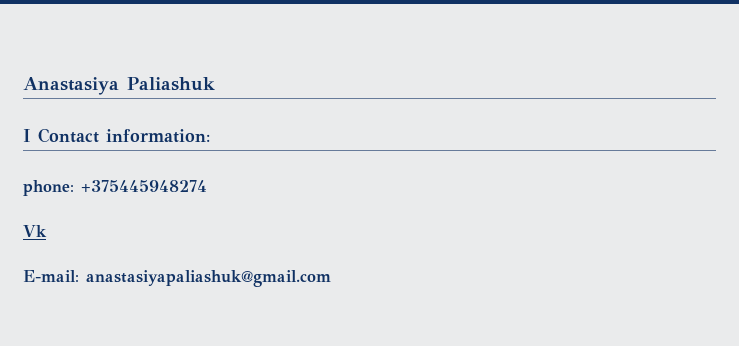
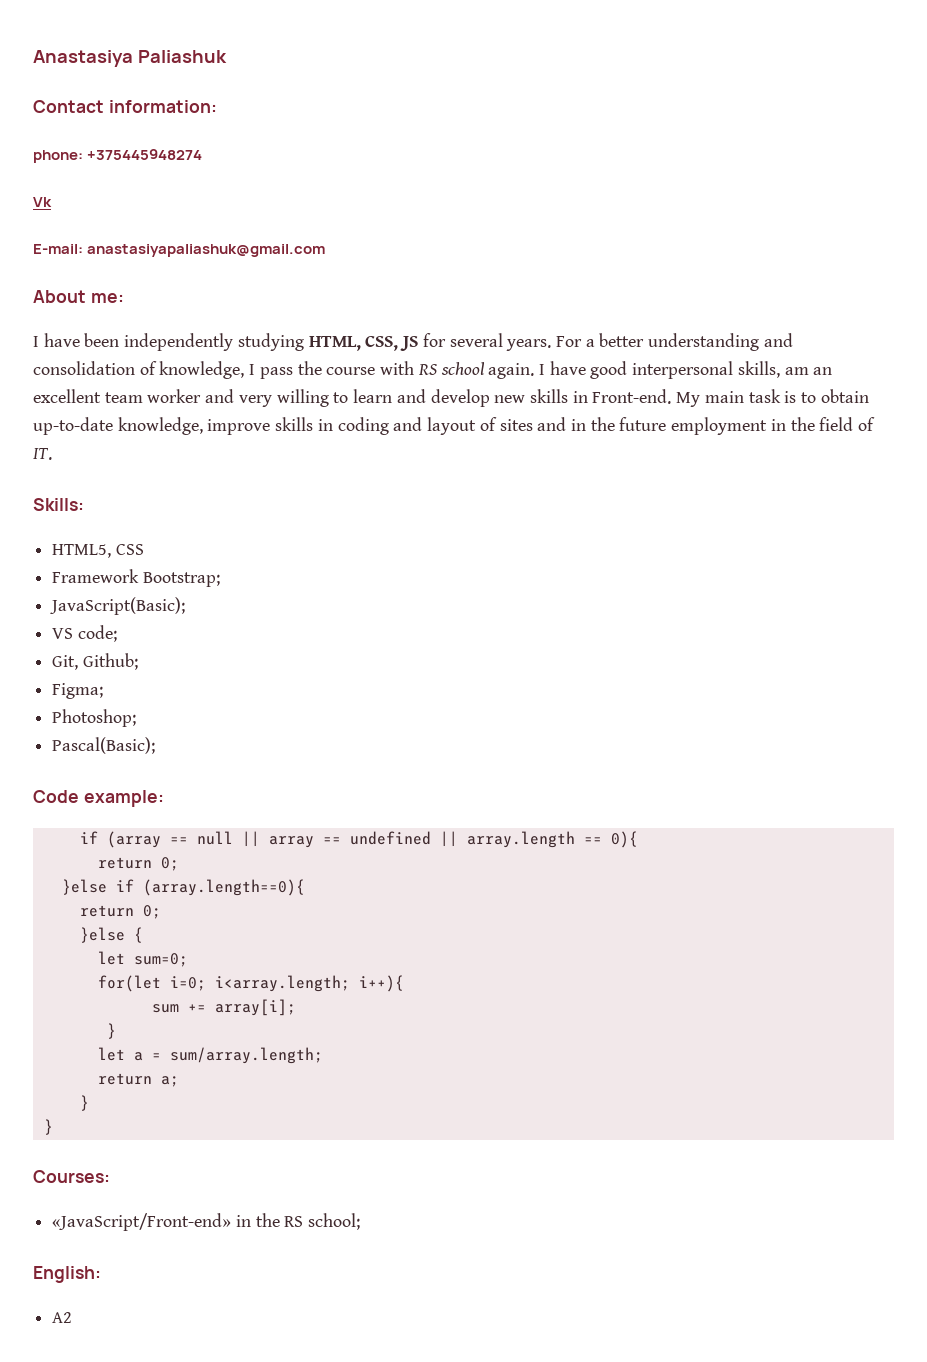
- I Contact information:
+ Contact information:
+ About me:
+ I have been independently studying HTML, CSS, JS for several years. For a better understanding and consolidation of knowledge, I pass the course with RS school again. I have good interpersonal skills, am an excellent team worker and very willing to learn and develop new skills in Front-end. My main task is to obtain up-to-date knowledge, improve skills in coding and layout of sites and in the future employment in the field of IT.
+ Skills:
+ HTML5, CSS
+ Framework Bootstrap;
+ JavaScript(Basic);
+ VS code;
+ Git, Github;
+ Figma;
+ Photoshop;
+ Pascal(Basic);
+ Code example:
+ if (array == null || array == undefined || array.length == 0){
+ return 0;
+ }else if (array.length==0){
+ return 0;
+ }else {
+ let sum=0;
+ for(let i=0; i<array.length; i++){
+ sum += array[i];
+ }
+ let a = sum/array.length;
+ return a;
+ }
+ }
+ Courses:
+ «JavaScript/Front-end» in the RS school;
+ English:
+ A2

